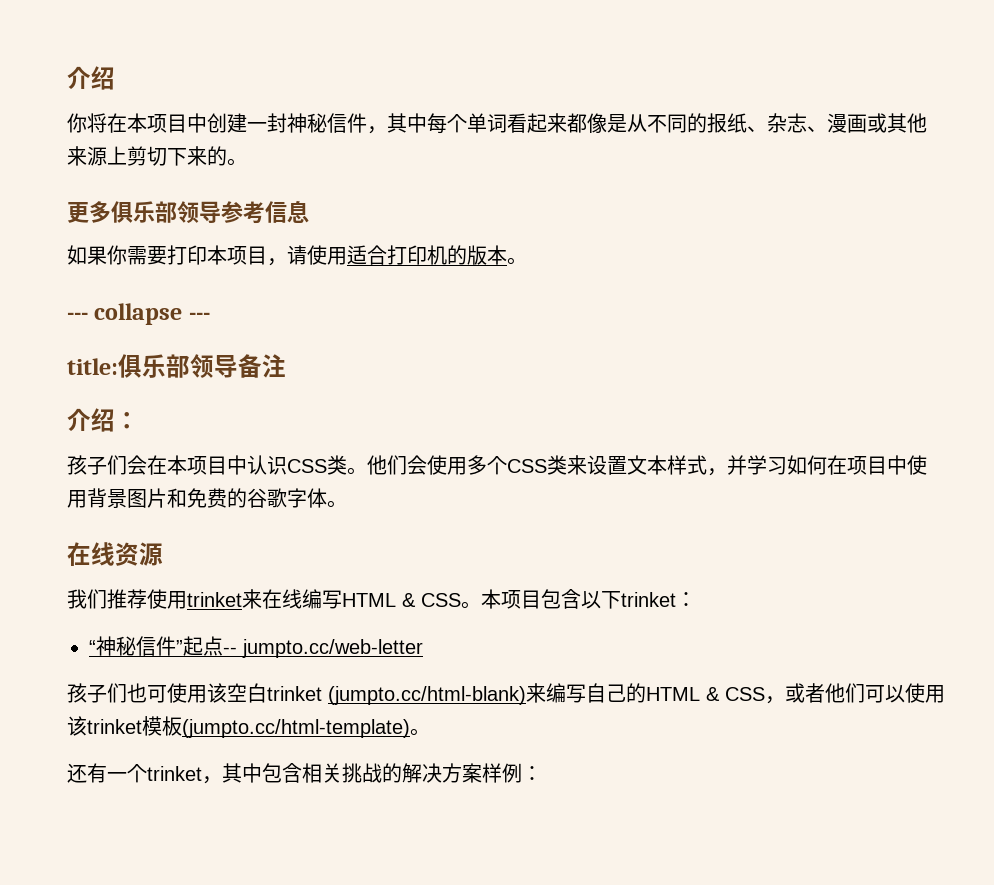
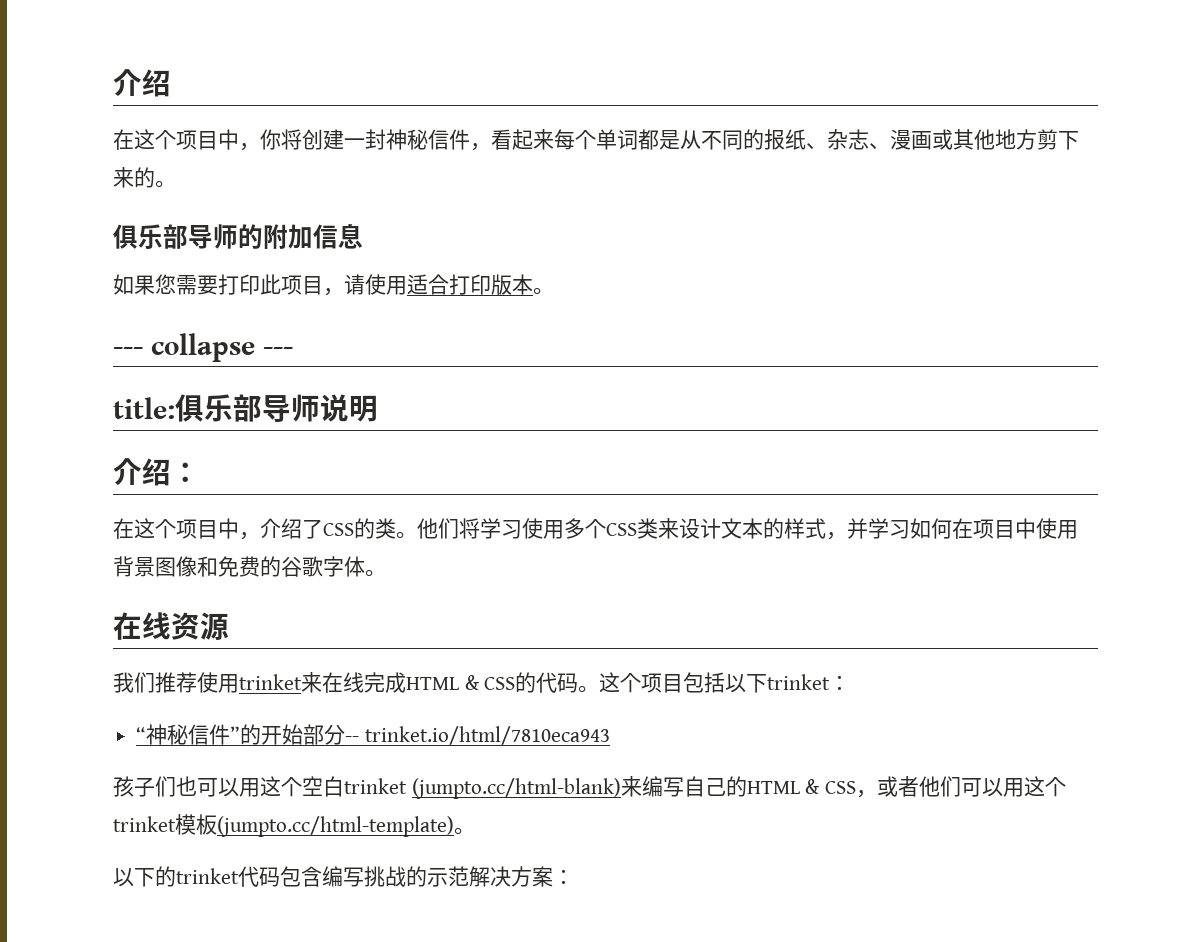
- 你将在本项目中创建一封神秘信件，其中每个单词看起来都像是从不同的报纸、杂志、漫画或其他来源上剪切下来的。
+ 在这个项目中，你将创建一封神秘信件，看起来每个单词都是从不同的报纸、杂志、漫画或其他地方剪下来的。
- 更多俱乐部领导参考信息
+ 俱乐部导师的附加信息
- 如果你需要打印本项目，请使用适合打印机的版本。
+ 如果您需要打印此项目，请使用适合打印版本。
- title:俱乐部领导备注
+ title:俱乐部导师说明
- 孩子们会在本项目中认识CSS类。
+ 在这个项目中，介绍了CSS的类。
- 他们会使用多个CSS类来设置文本样式，并学习如何在项目中使用背景图片和免费的谷歌字体。
+ 他们将学习使用多个CSS类来设计文本的样式，并学习如何在项目中使用背景图像和免费的谷歌字体。
- 我们推荐使用trinket来在线编写HTML & CSS。本项目包含以下trinket：
+ 我们推荐使用trinket来在线完成HTML & CSS的代码。这个项目包括以下trinket：
- “神秘信件”起点-- jumpto.cc/web-letter
+ “神秘信件”的开始部分-- trinket.io/html/7810eca943
- 孩子们也可使用该空白trinket (jumpto.cc/html-blank)来编写自己的HTML & CSS，或者他们可以使用该trinket模板(jumpto.cc/html-template)。
+ 孩子们也可以用这个空白trinket (jumpto.cc/html-blank)来编写自己的HTML & CSS，或者他们可以用这个trinket模板(jumpto.cc/html-template)。
- 还有一个trinket，其中包含相关挑战的解决方案样例：
+ 以下的trinket代码包含编写挑战的示范解决方案：

